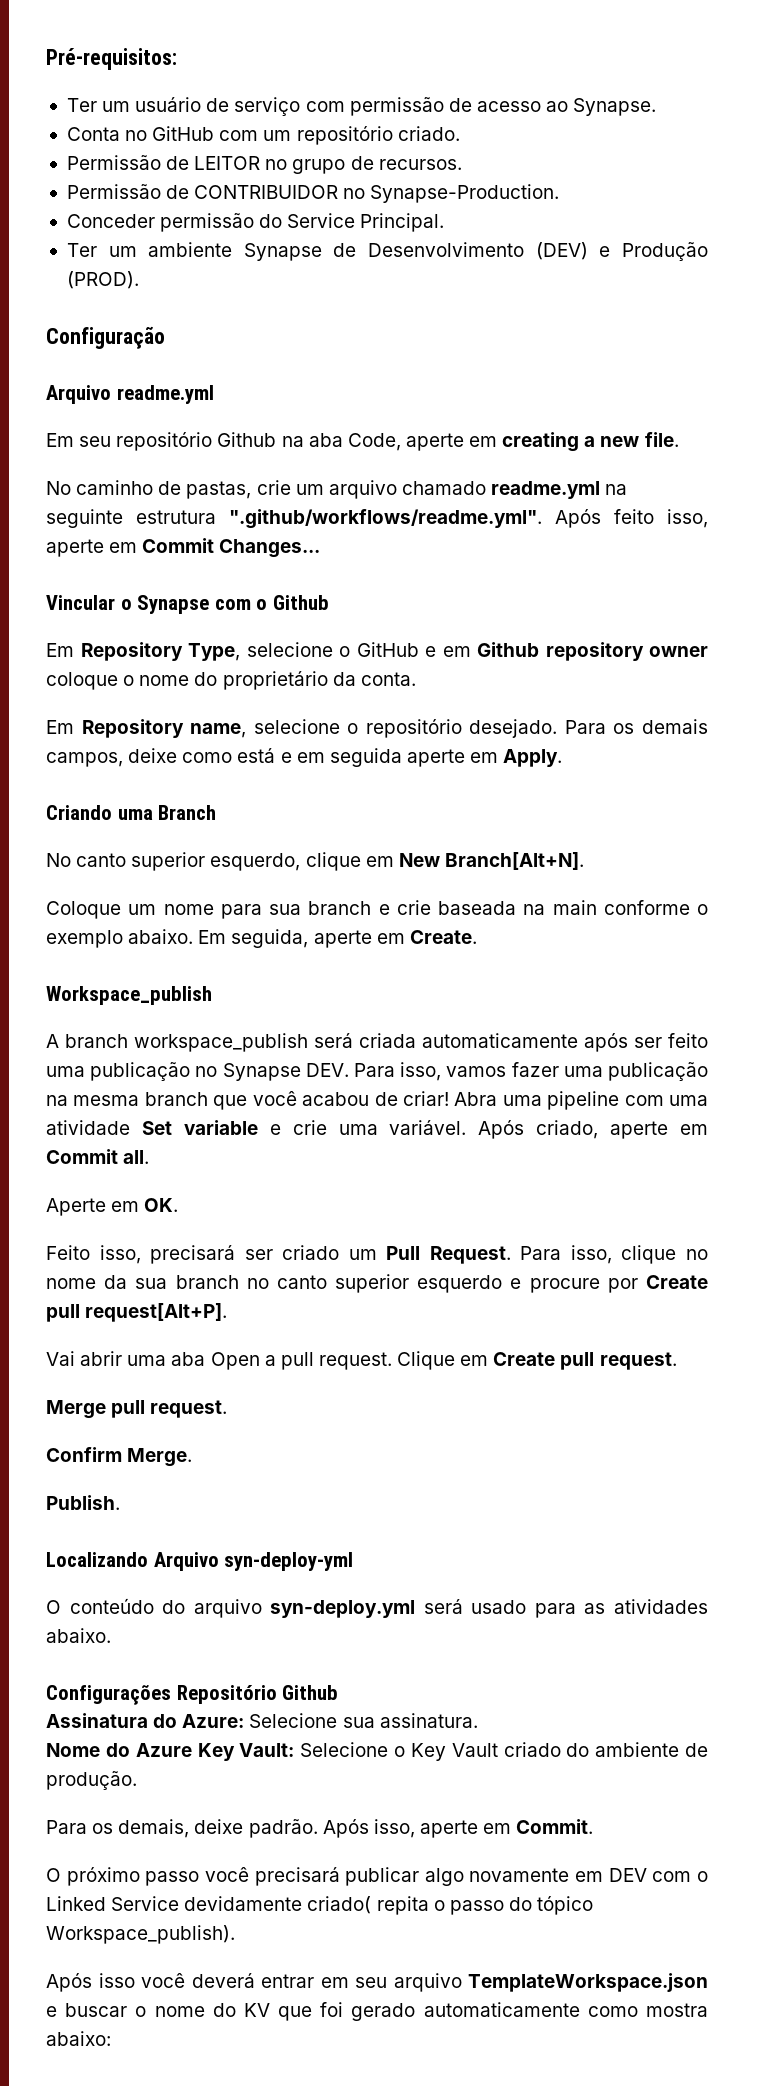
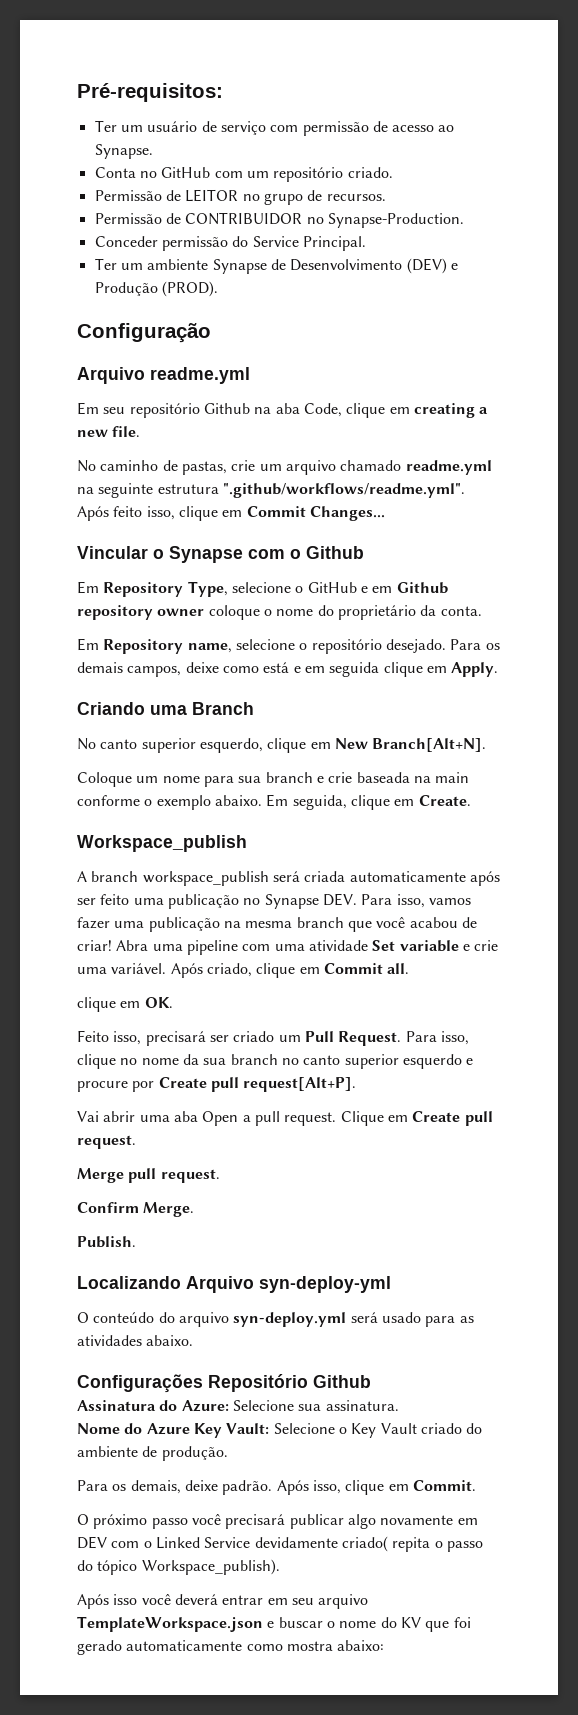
- Em seu repositório Github na aba Code, aperte em creating a new file.
+ Em seu repositório Github na aba Code, clique em creating a new file.
- No caminho de pastas, crie um arquivo chamado readme.yml na seguinte estrutura ".github/workflows/readme.yml". Após feito isso, aperte em Commit Changes...
+ No caminho de pastas, crie um arquivo chamado readme.yml na seguinte estrutura ".github/workflows/readme.yml". Após feito isso, clique em Commit Changes...
- Para os demais campos, deixe como está e em seguida aperte em Apply.
+ Para os demais campos, deixe como está e em seguida clique em Apply.
- Em seguida, aperte em Create.
+ Em seguida, clique em Create.
- Após criado, aperte em Commit all.
+ Após criado, clique em Commit all.
- Aperte em OK.
+ clique em OK.
- Após isso, aperte em Commit.
+ Após isso, clique em Commit.

